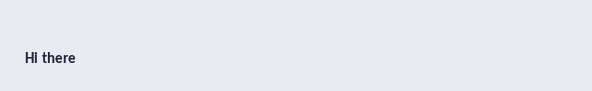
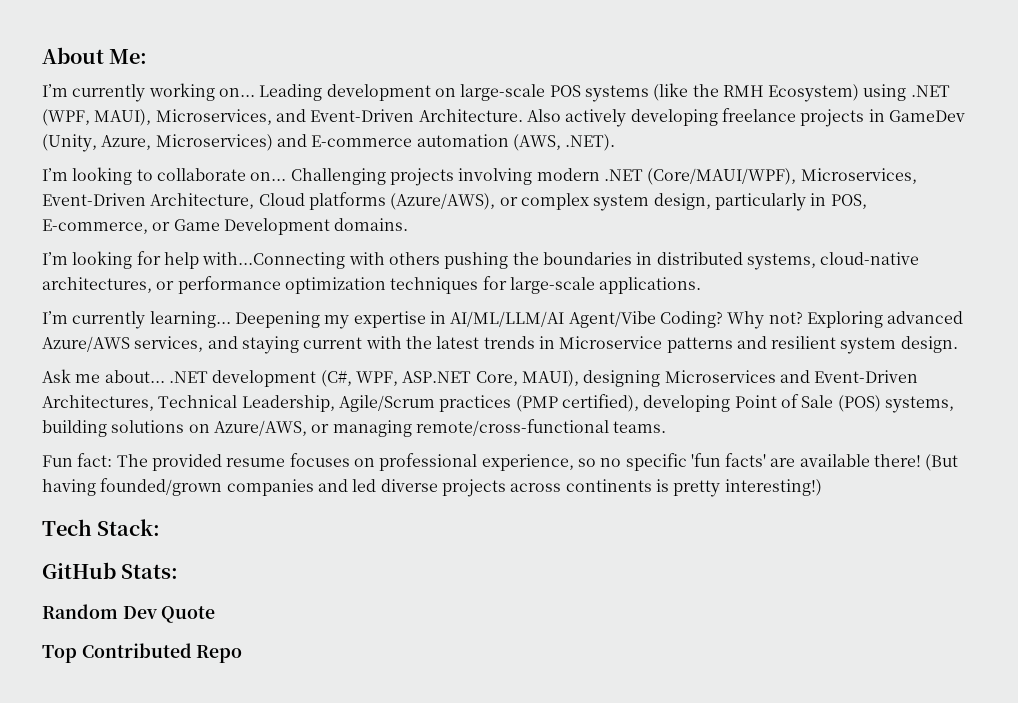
- Hi there
+ About Me:
+ I’m currently working on... Leading development on large-scale POS systems (like the RMH Ecosystem) using .NET (WPF, MAUI), Microservices, and Event-Driven Architecture. Also actively developing freelance projects in GameDev (Unity, Azure, Microservices) and E-commerce automation (AWS, .NET).
+ I’m looking to collaborate on... Challenging projects involving modern .NET (Core/MAUI/WPF), Microservices, Event-Driven Architecture, Cloud platforms (Azure/AWS), or complex system design, particularly in POS, E-commerce, or Game Development domains.
+ I’m looking for help with...Connecting with others pushing the boundaries in distributed systems, cloud-native architectures, or performance optimization techniques for large-scale applications.
+ I’m currently learning... Deepening my expertise in AI/ML/LLM/AI Agent/Vibe Coding? Why not? Exploring advanced Azure/AWS services, and staying current with the latest trends in Microservice patterns and resilient system design.
+ Ask me about... .NET development (C#, WPF, ASP.NET Core, MAUI), designing Microservices and Event-Driven Architectures, Technical Leadership, Agile/Scrum practices (PMP certified), developing Point of Sale (POS) systems, building solutions on Azure/AWS, or managing remote/cross-functional teams.
+ Fun fact: The provided resume focuses on professional experience, so no specific 'fun facts' are available there! (But having founded/grown companies and led diverse projects across continents is pretty interesting!)
+ Tech Stack:
+ GitHub Stats:
+ Random Dev Quote
+ Top Contributed Repo

